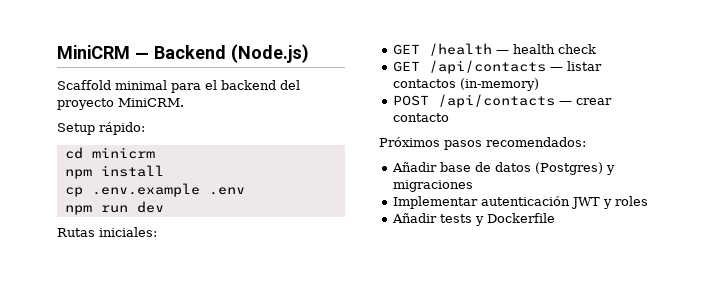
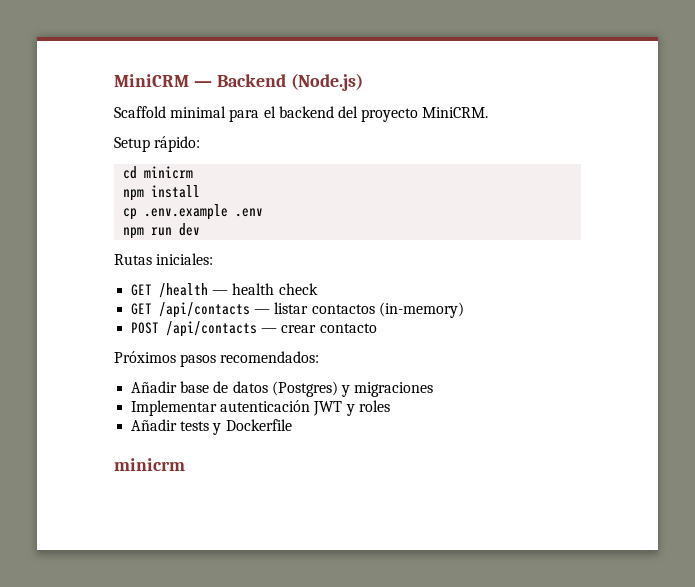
  Añadir tests y Dockerfile
+ minicrm

